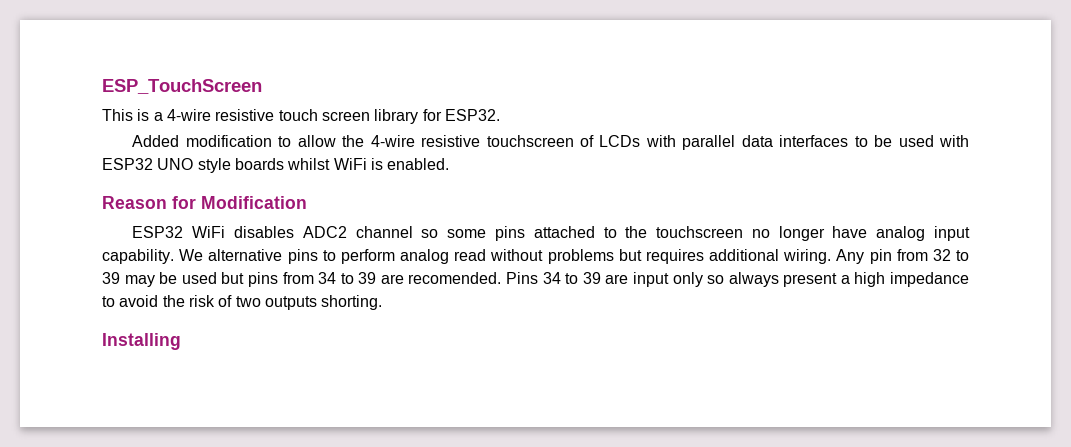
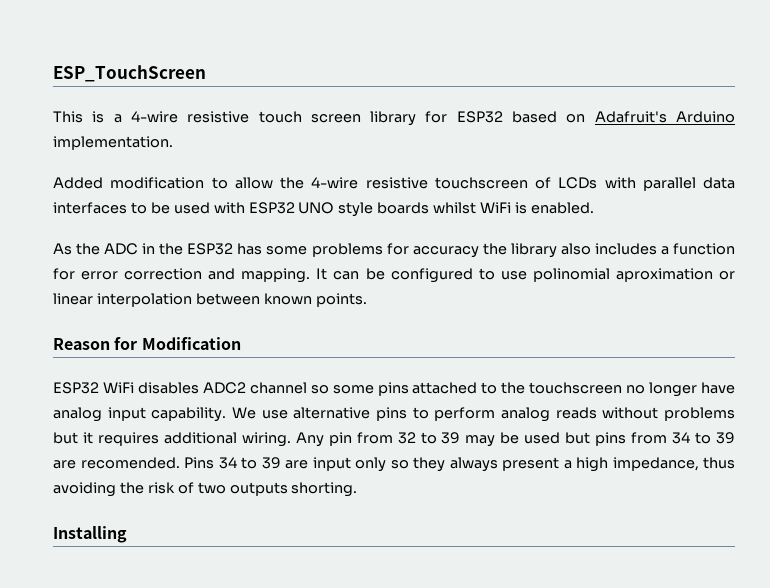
- This is a 4-wire resistive touch screen library for ESP32.
+ This is a 4-wire resistive touch screen library for ESP32 based on Adafruit's Arduino implementation.
+ As the ADC in the ESP32 has some problems for accuracy the library also includes a function for error correction and mapping. It can be configured to use polinomial aproximation or linear interpolation between known points.
- We alternative pins to perform analog read without problems but requires additional wiring.
+ We use alternative pins to perform analog reads without problems but it requires additional wiring.
- Pins 34 to 39 are input only so always present a high impedance to avoid the risk of two outputs shorting.
+ Pins 34 to 39 are input only so they always present a high impedance, thus avoiding the risk of two outputs shorting.

